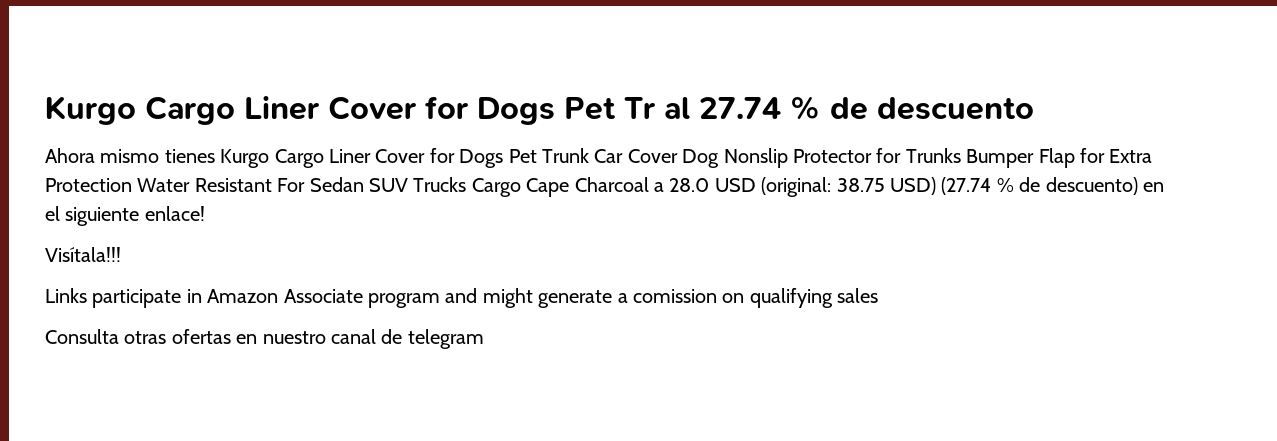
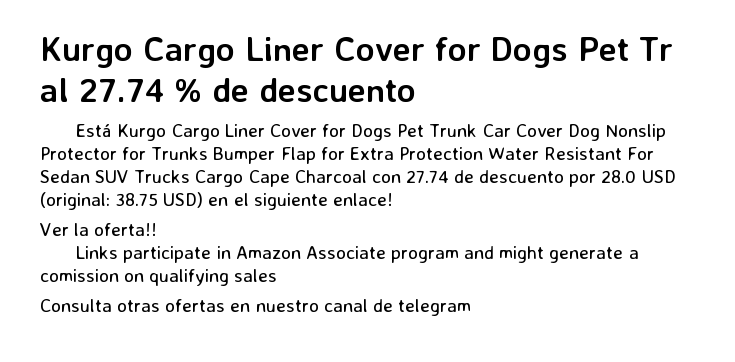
- Ahora mismo tienes Kurgo Cargo Liner Cover for Dogs Pet Trunk Car Cover Dog Nonslip Protector for Trunks Bumper Flap for Extra Protection Water Resistant For Sedan SUV Trucks Cargo Cape Charcoal a 28.0 USD (original: 38.75 USD) (27.74 % de descuento) en el siguiente enlace!
+ Está Kurgo Cargo Liner Cover for Dogs Pet Trunk Car Cover Dog Nonslip Protector for Trunks Bumper Flap for Extra Protection Water Resistant For Sedan SUV Trucks Cargo Cape Charcoal con 27.74 de descuento por 28.0 USD (original: 38.75 USD) en el siguiente enlace!
- Visítala!!!
+ Ver la oferta!!

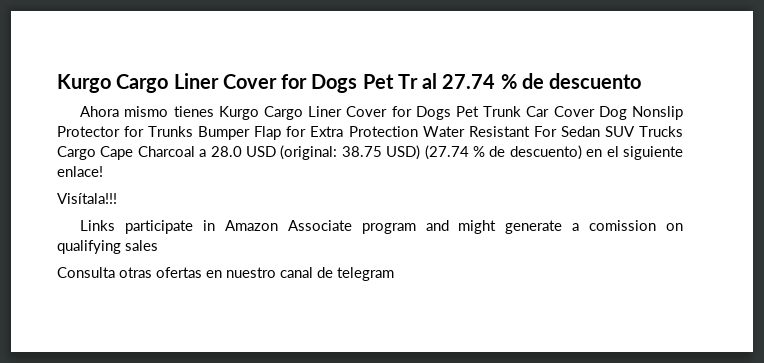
- Está Kurgo Cargo Liner Cover for Dogs Pet Trunk Car Cover Dog Nonslip Protector for Trunks Bumper Flap for Extra Protection Water Resistant For Sedan SUV Trucks Cargo Cape Charcoal con 27.74 de descuento por 28.0 USD (original: 38.75 USD) en el siguiente enlace!
+ Ahora mismo tienes Kurgo Cargo Liner Cover for Dogs Pet Trunk Car Cover Dog Nonslip Protector for Trunks Bumper Flap for Extra Protection Water Resistant For Sedan SUV Trucks Cargo Cape Charcoal a 28.0 USD (original: 38.75 USD) (27.74 % de descuento) en el siguiente enlace!
- Ver la oferta!!
+ Visítala!!!

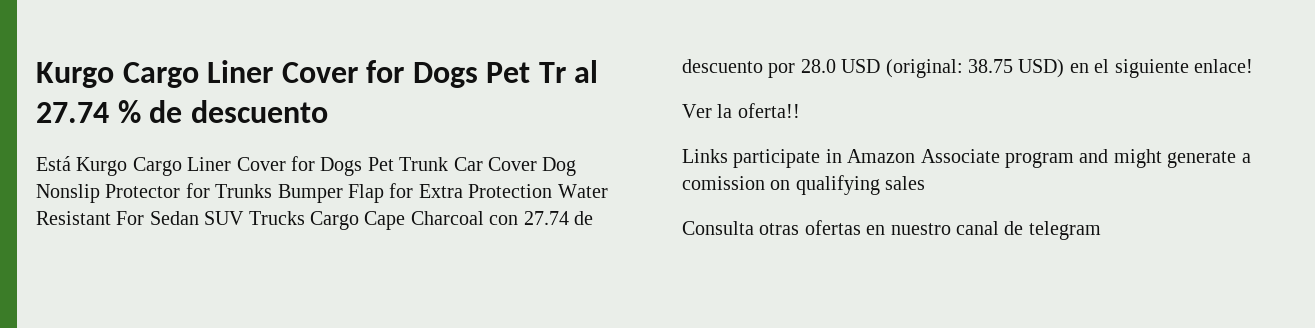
- Ahora mismo tienes Kurgo Cargo Liner Cover for Dogs Pet Trunk Car Cover Dog Nonslip Protector for Trunks Bumper Flap for Extra Protection Water Resistant For Sedan SUV Trucks Cargo Cape Charcoal a 28.0 USD (original: 38.75 USD) (27.74 % de descuento) en el siguiente enlace!
+ Está Kurgo Cargo Liner Cover for Dogs Pet Trunk Car Cover Dog Nonslip Protector for Trunks Bumper Flap for Extra Protection Water Resistant For Sedan SUV Trucks Cargo Cape Charcoal con 27.74 de descuento por 28.0 USD (original: 38.75 USD) en el siguiente enlace!
- Visítala!!!
+ Ver la oferta!!

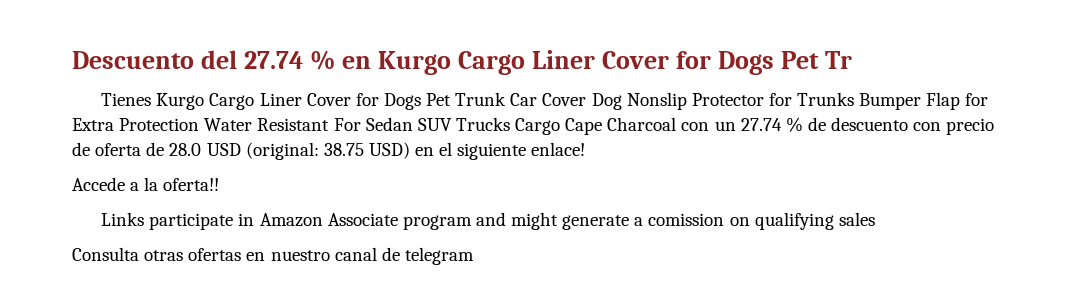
- Kurgo Cargo Liner Cover for Dogs Pet Tr al 27.74 % de descuento
- Está Kurgo Cargo Liner Cover for Dogs Pet Trunk Car Cover Dog Nonslip Protector for Trunks Bumper Flap for Extra Protection Water Resistant For Sedan SUV Trucks Cargo Cape Charcoal con 27.74 de descuento por 28.0 USD (original: 38.75 USD) en el siguiente enlace!
+ Descuento del 27.74 % en Kurgo Cargo Liner Cover for Dogs Pet Tr
+ Tienes Kurgo Cargo Liner Cover for Dogs Pet Trunk Car Cover Dog Nonslip Protector for Trunks Bumper Flap for Extra Protection Water Resistant For Sedan SUV Trucks Cargo Cape Charcoal con un 27.74 % de descuento con precio de oferta de 28.0 USD (original: 38.75 USD) en el siguiente enlace!
- Ver la oferta!!
+ Accede a la oferta!!

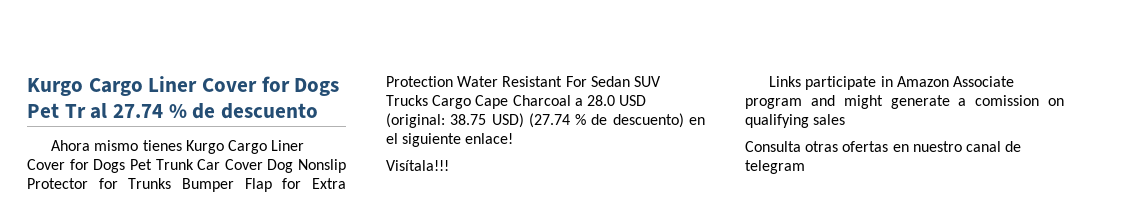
- Descuento del 27.74 % en Kurgo Cargo Liner Cover for Dogs Pet Tr
- Tienes Kurgo Cargo Liner Cover for Dogs Pet Trunk Car Cover Dog Nonslip Protector for Trunks Bumper Flap for Extra Protection Water Resistant For Sedan SUV Trucks Cargo Cape Charcoal con un 27.74 % de descuento con precio de oferta de 28.0 USD (original: 38.75 USD) en el siguiente enlace!
+ Kurgo Cargo Liner Cover for Dogs Pet Tr al 27.74 % de descuento
+ Ahora mismo tienes Kurgo Cargo Liner Cover for Dogs Pet Trunk Car Cover Dog Nonslip Protector for Trunks Bumper Flap for Extra Protection Water Resistant For Sedan SUV Trucks Cargo Cape Charcoal a 28.0 USD (original: 38.75 USD) (27.74 % de descuento) en el siguiente enlace!
- Accede a la oferta!!
+ Visítala!!!

